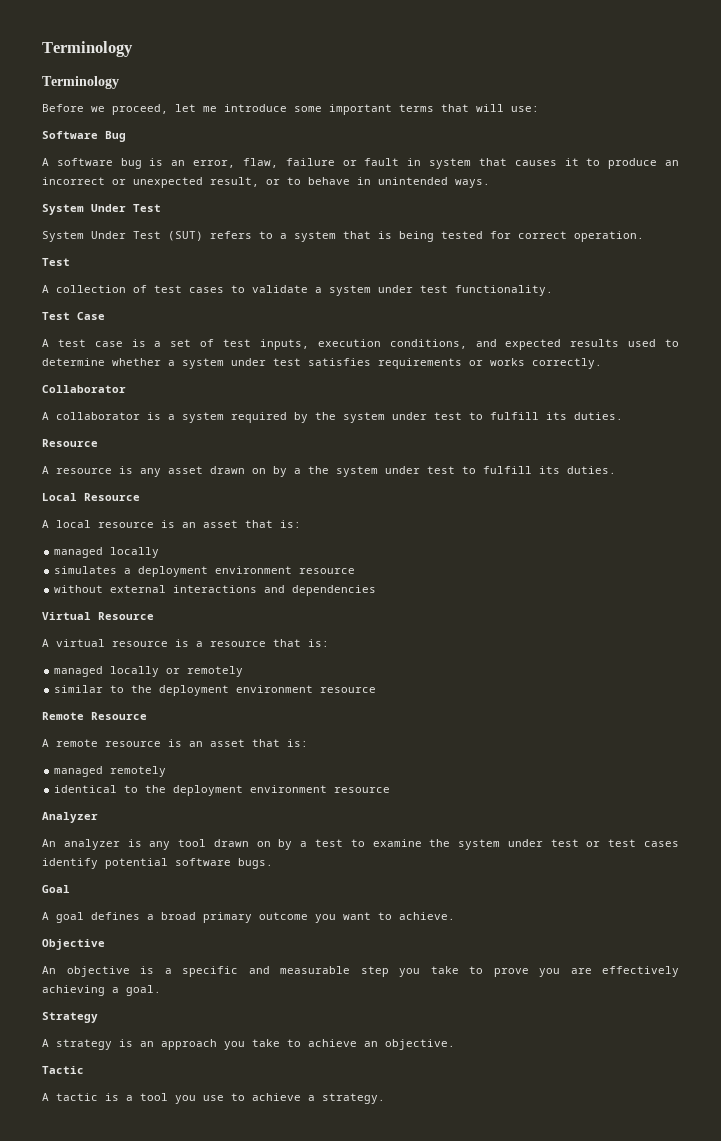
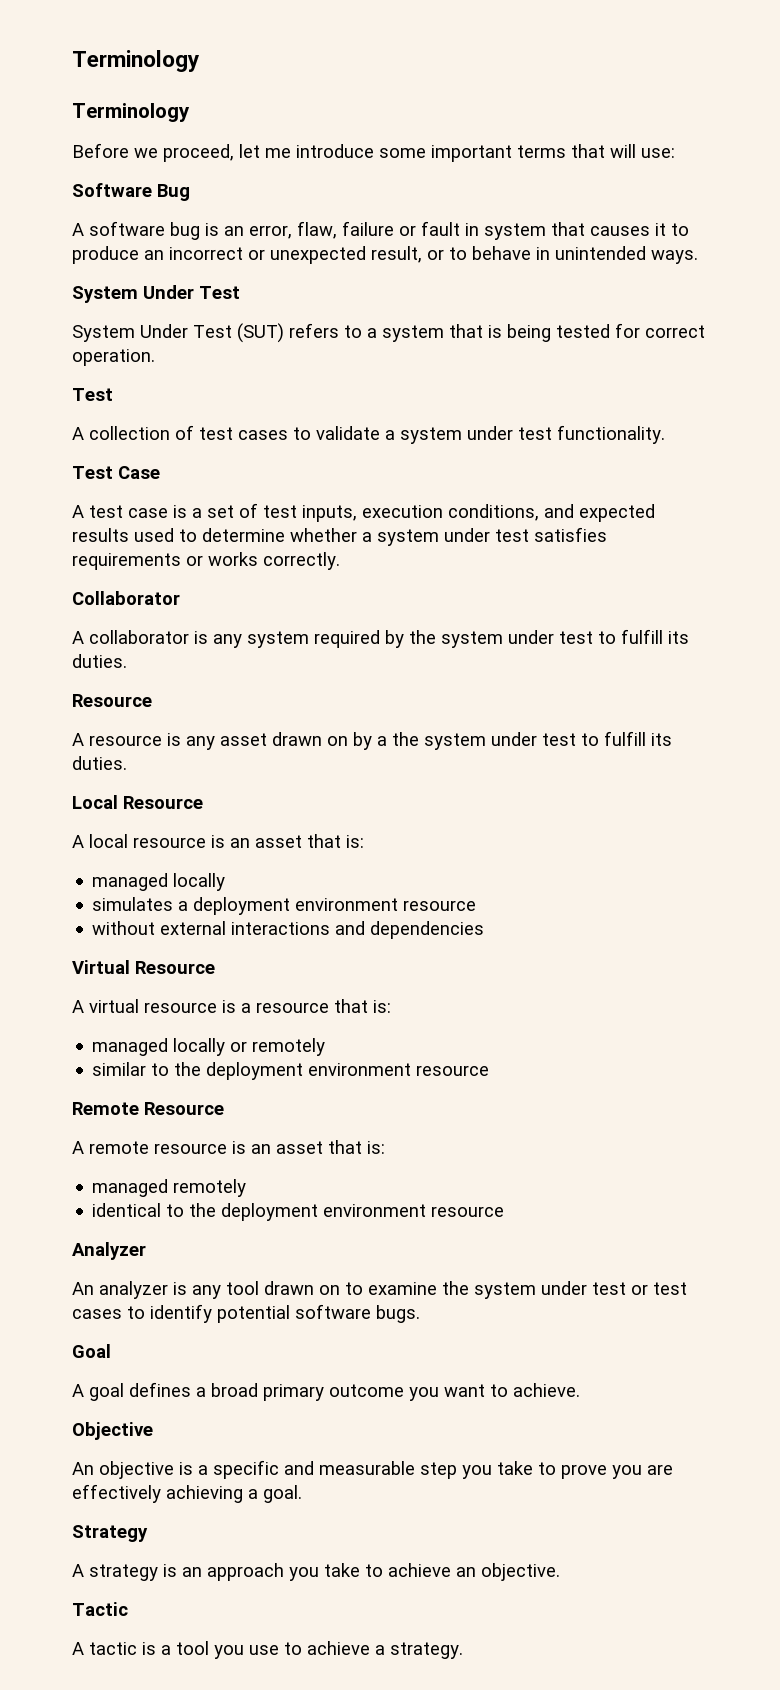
- A collaborator is a system required by the system under test to fulfill its duties.
+ A collaborator is any system required by the system under test to fulfill its duties.
- An analyzer is any tool drawn on by a test to examine the system under test or test cases identify potential software bugs.
+ An analyzer is any tool drawn on to examine the system under test or test cases to identify potential software bugs.

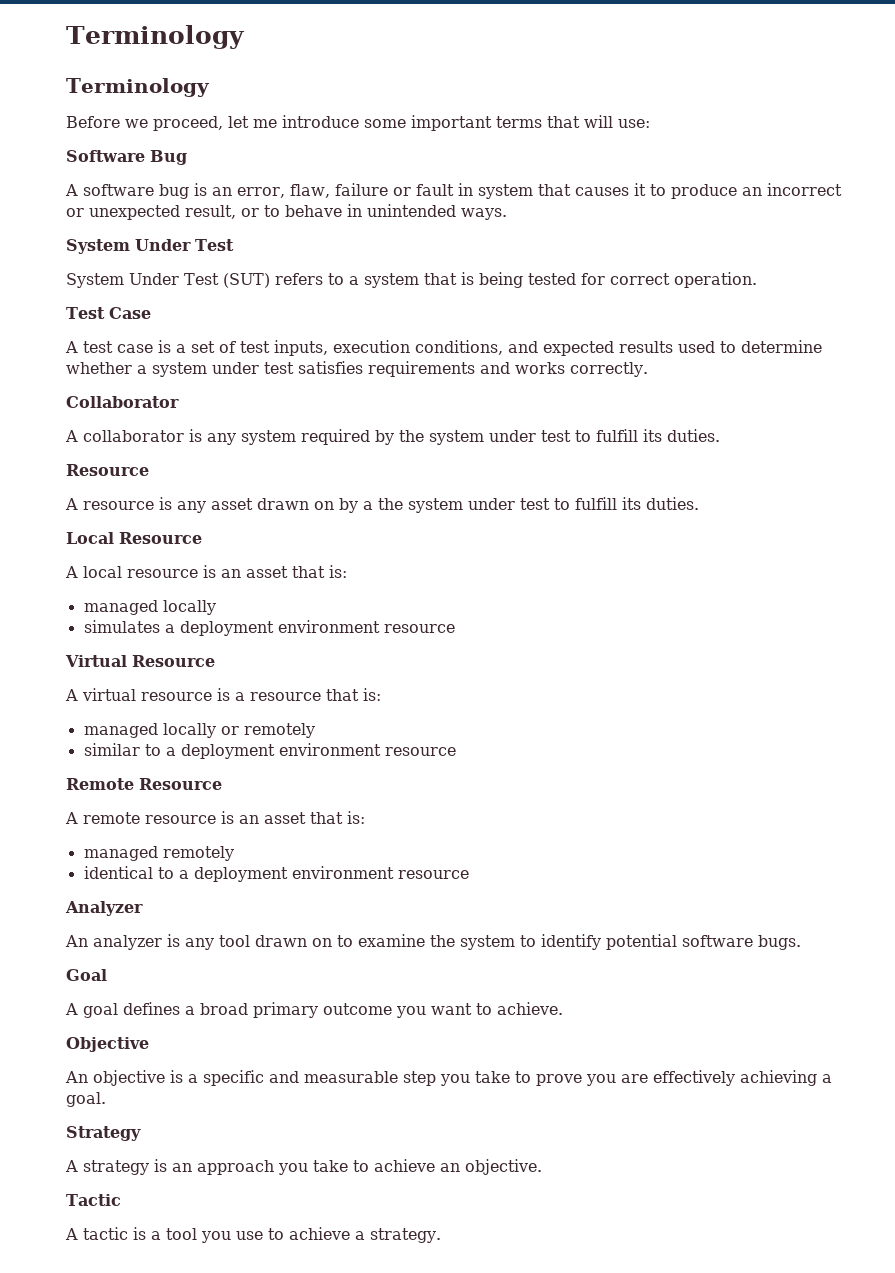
  System Under Test (SUT) refers to a system that is being tested for correct operation.
- Test
- A collection of test cases to validate a system under test functionality.
- A test case is a set of test inputs, execution conditions, and expected results used to determine whether a system under test satisfies requirements or works correctly.
+ A test case is a set of test inputs, execution conditions, and expected results used to determine whether a system under test satisfies requirements and works correctly.
- without external interactions and dependencies
- similar to the deployment environment resource
+ similar to a deployment environment resource
- identical to the deployment environment resource
+ identical to a deployment environment resource
- An analyzer is any tool drawn on to examine the system under test or test cases to identify potential software bugs.
+ An analyzer is any tool drawn on to examine the system to identify potential software bugs.

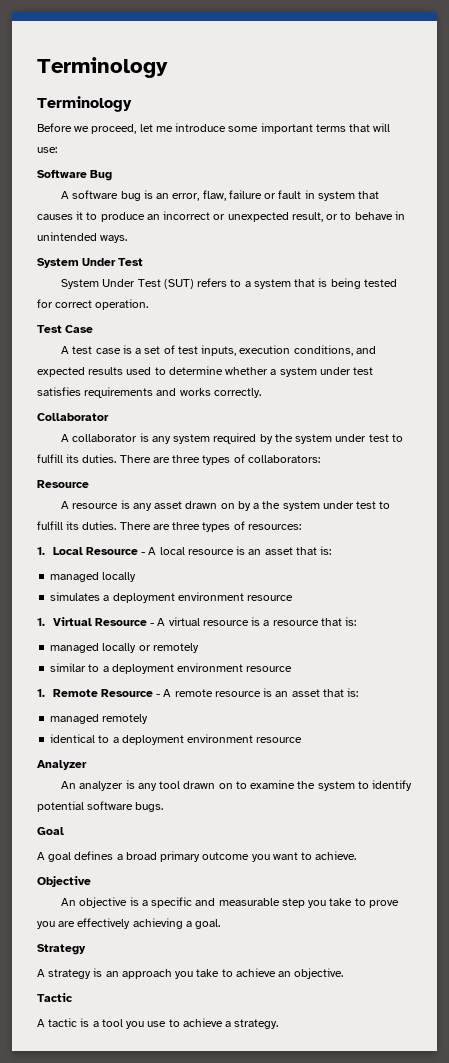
+ There are three types of collaborators:
- A resource is any asset drawn on by a the system under test to fulfill its duties.
- Local Resource
- A local resource is an asset that is:
+ A resource is any asset drawn on by a the system under test to fulfill its duties. There are three types of resources:
+ 1. Local Resource - A local resource is an asset that is:
- Virtual Resource
- A virtual resource is a resource that is:
+ 1. Virtual Resource - A virtual resource is a resource that is:
- Remote Resource
- A remote resource is an asset that is:
+ 1. Remote Resource - A remote resource is an asset that is:

